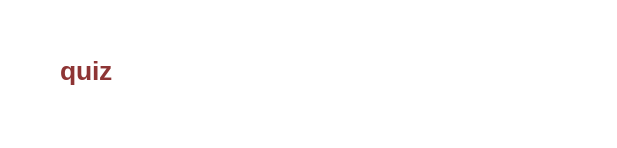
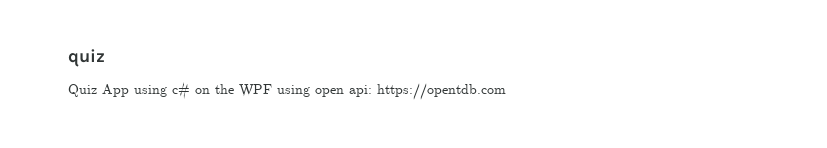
+ Quiz App using c# on the WPF using open api: https://opentdb.com

